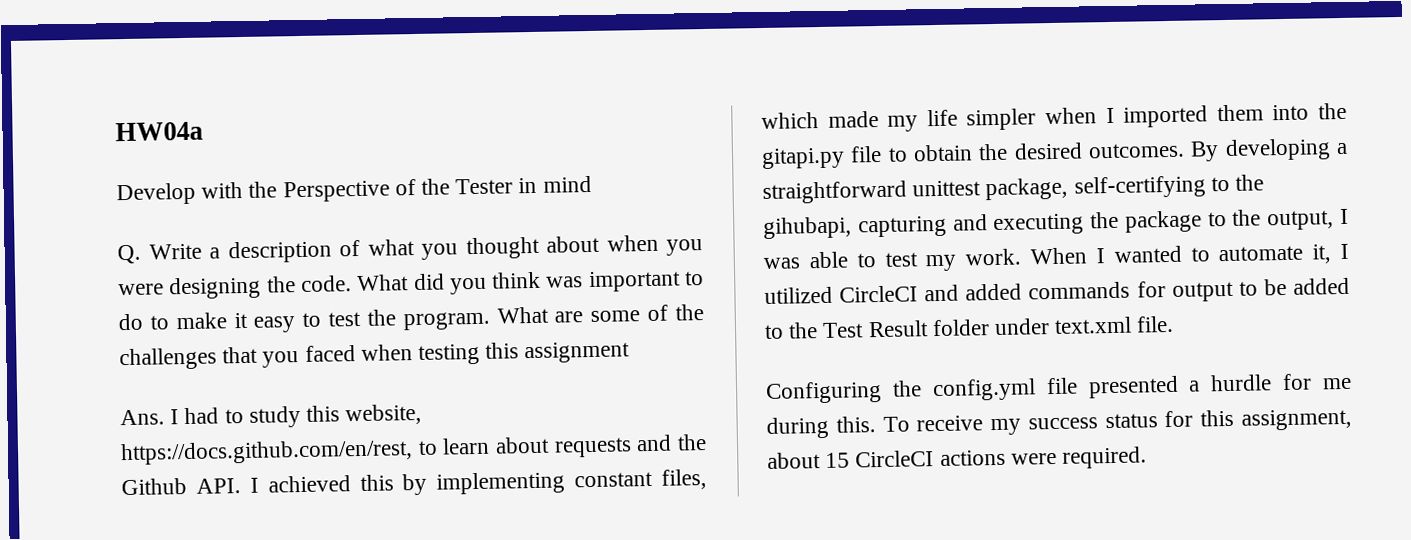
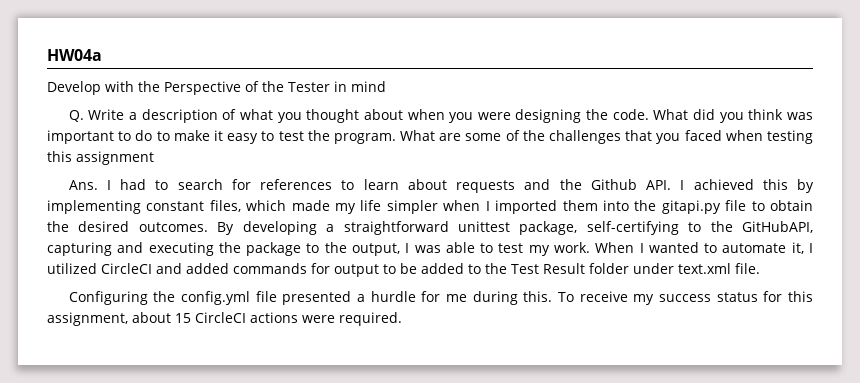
- Ans. I had to study this website, https://docs.github.com/en/rest, to learn about requests and the Github API. I achieved this by implementing constant files, which made my life simpler when I imported them into the gitapi.py file to obtain the desired outcomes.
+ Ans. I had to search for references to learn about requests and the Github API. I achieved this by implementing constant files, which made my life simpler when I imported them into the gitapi.py file to obtain the desired outcomes.
- By developing a straightforward unittest package, self-certifying to the gihubapi, capturing and executing the package to the output, I was able to test my work.
+ By developing a straightforward unittest package, self-certifying to the GitHubAPI, capturing and executing the package to the output, I was able to test my work.

